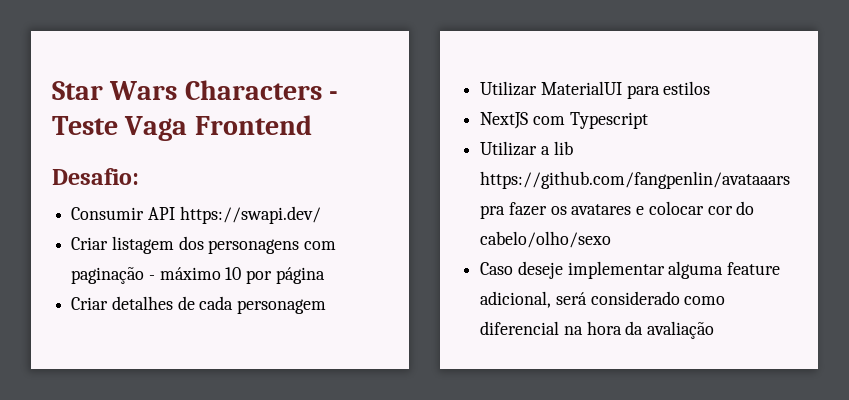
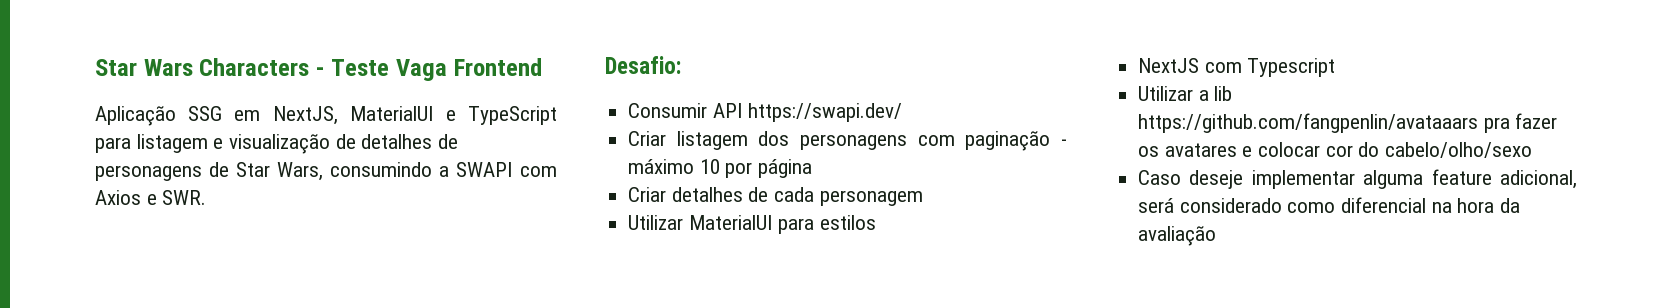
+ Aplicação SSG em NextJS, MaterialUI e TypeScript para listagem e visualização de detalhes de personagens de Star Wars, consumindo a SWAPI com Axios e SWR.

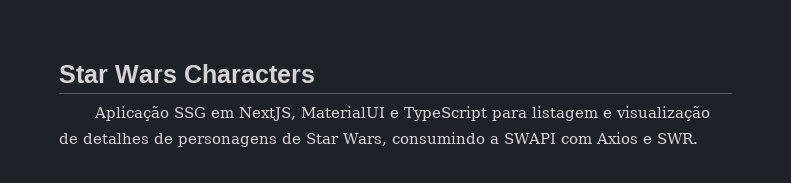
- Star Wars Characters - Teste Vaga Frontend
+ Star Wars Characters
- Desafio:
- Consumir API https://swapi.dev/
- Criar listagem dos personagens com paginação - máximo 10 por página
- Criar detalhes de cada personagem
- Utilizar MaterialUI para estilos
- NextJS com Typescript
- Utilizar a lib https://github.com/fangpenlin/avataaars pra fazer os avatares e colocar cor do cabelo/olho/sexo
- Caso deseje implementar alguma feature adicional, será considerado como diferencial na hora da avaliação

